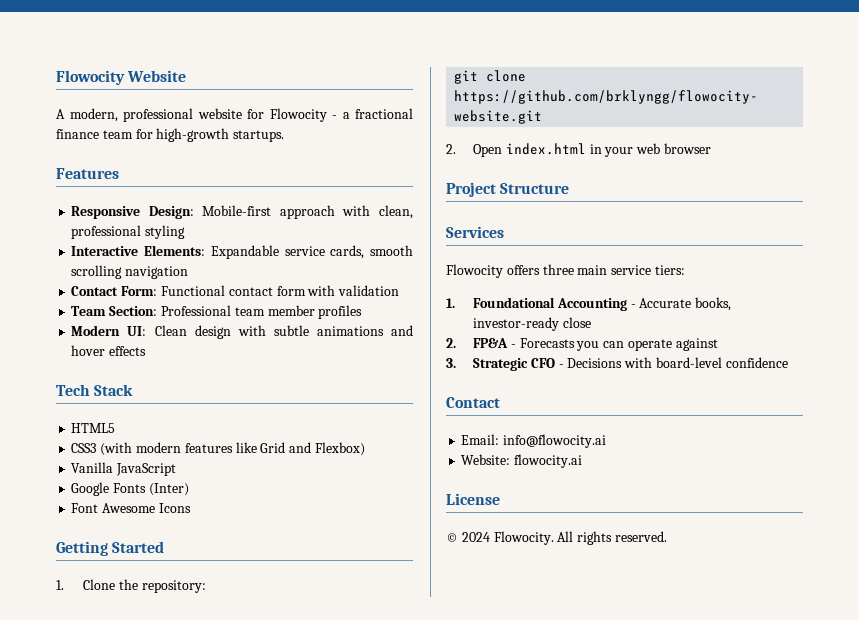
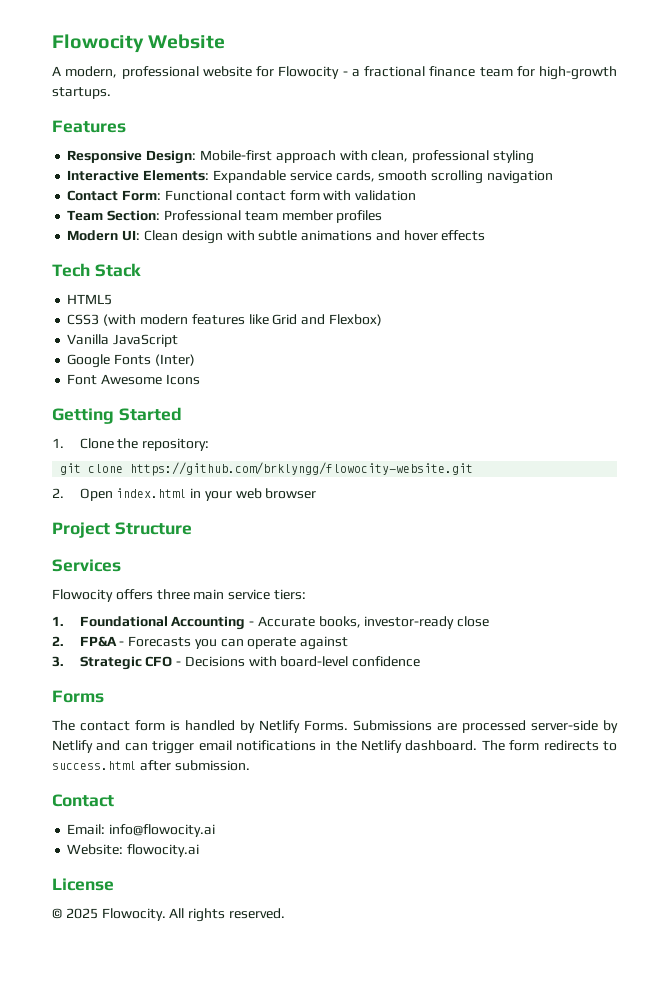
+ Forms
+ The contact form is handled by Netlify Forms. Submissions are processed server-side by Netlify and can trigger email notifications in the Netlify dashboard. The form redirects to success.html after submission.
- © 2024 Flowocity.
+ © 2025 Flowocity.

